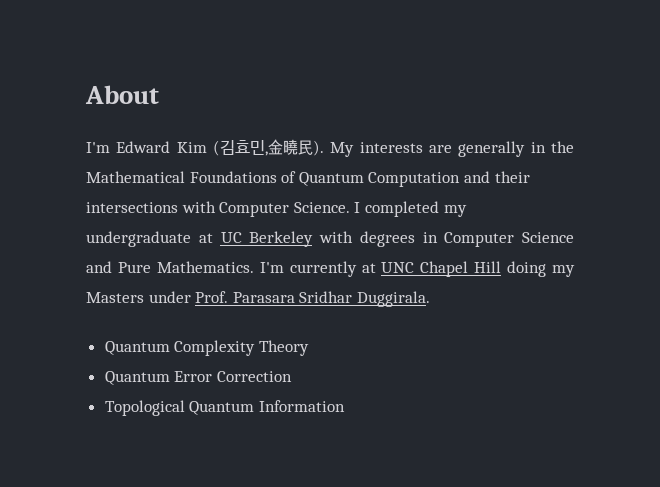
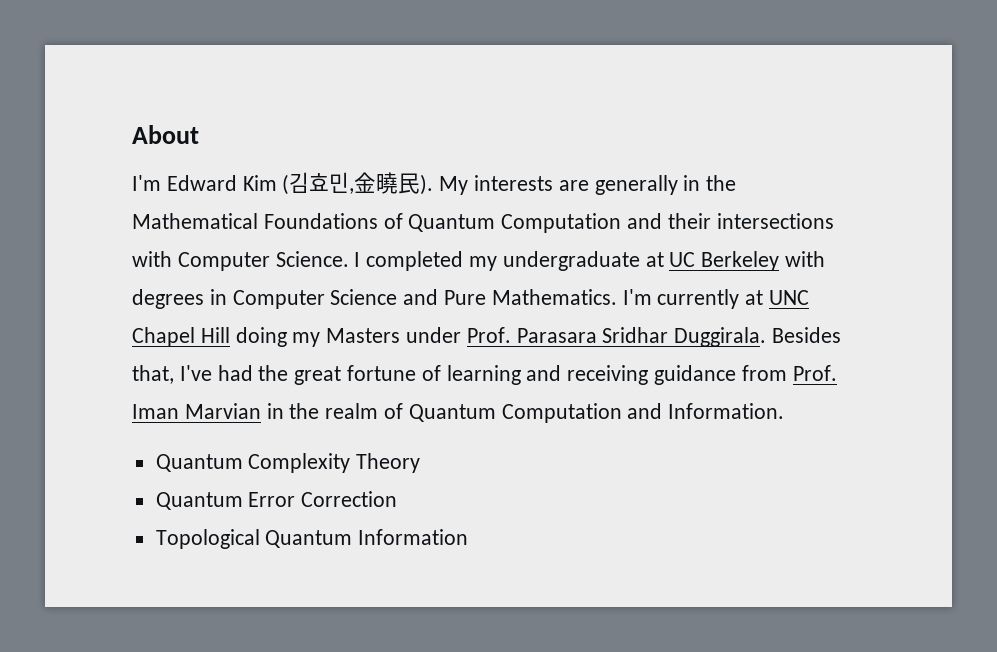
+ Besides that, I've had the great fortune of learning and receiving guidance from Prof. Iman Marvian in the realm of Quantum Computation and Information.

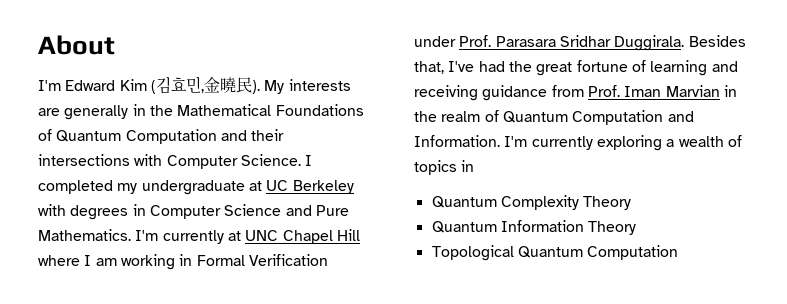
- I'm currently at UNC Chapel Hill doing my Masters under Prof. Parasara Sridhar Duggirala.
+ I'm currently at UNC Chapel Hill where I am working in Formal Verification under Prof. Parasara Sridhar Duggirala.
+ I'm currently exploring a wealth of topics in
- Quantum Error Correction
+ Quantum Information Theory
- Topological Quantum Information
+ Topological Quantum Computation

